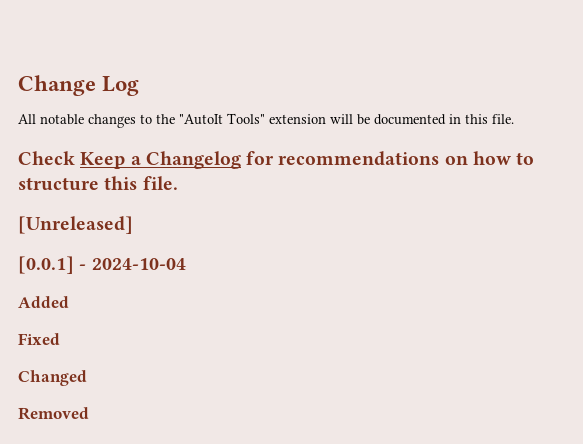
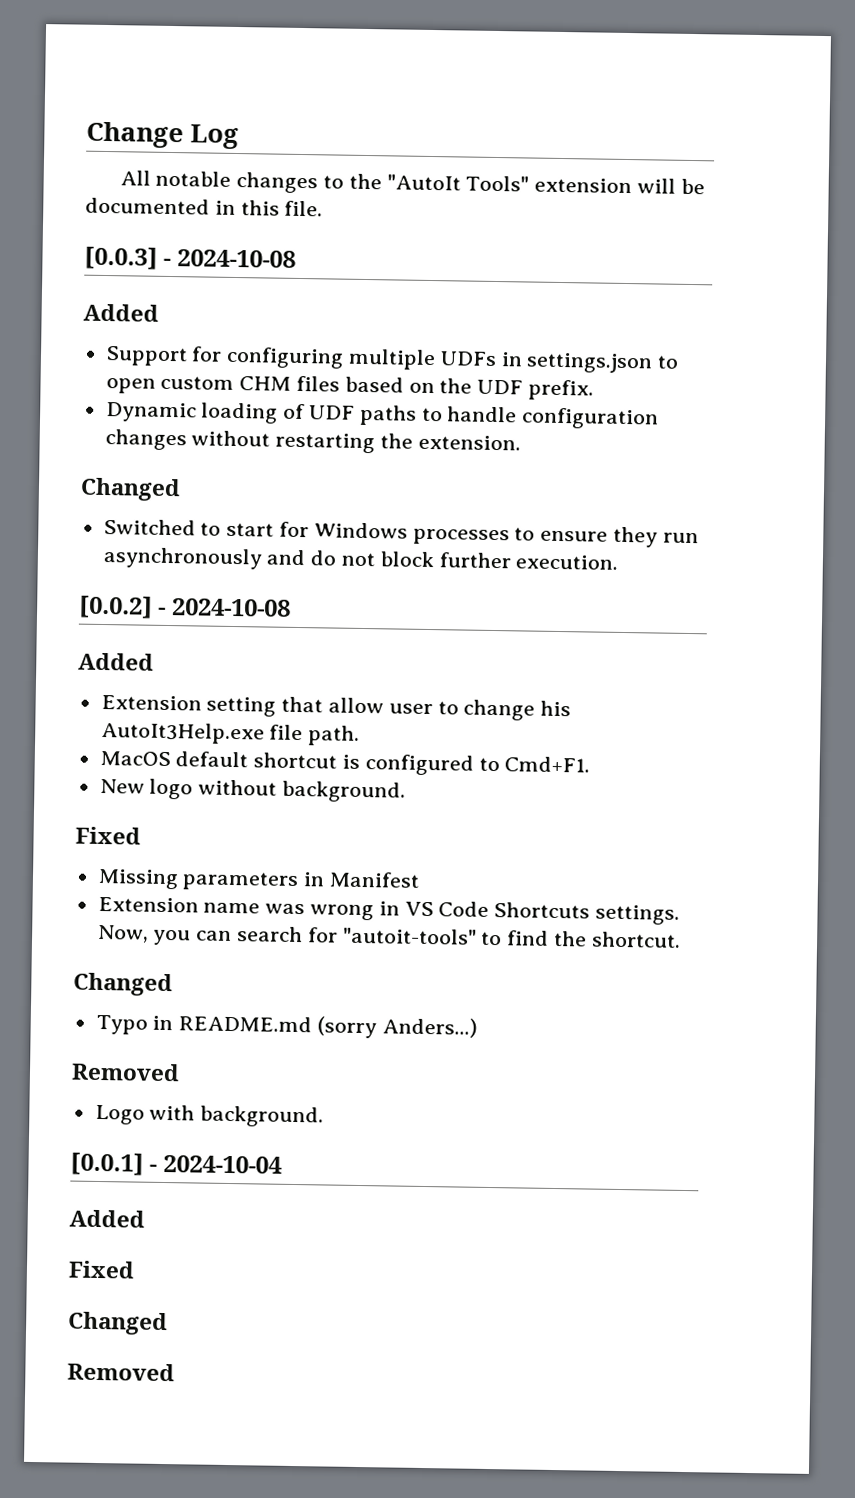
- Check Keep a Changelog for recommendations on how to structure this file.
- [Unreleased]
+ [0.0.3] - 2024-10-08
+ Added
+ Support for configuring multiple UDFs in settings.json to open custom CHM files based on the UDF prefix.
+ Dynamic loading of UDF paths to handle configuration changes without restarting the extension.
+ Changed
+ Switched to start for Windows processes to ensure they run asynchronously and do not block further execution.
+ [0.0.2] - 2024-10-08
+ Added
+ Extension setting that allow user to change his AutoIt3Help.exe file path.
+ MacOS default shortcut is configured to Cmd+F1.
+ New logo without background.
+ Fixed
+ Missing parameters in Manifest
+ Extension name was wrong in VS Code Shortcuts settings. Now, you can search for "autoit-tools" to find the shortcut.
+ Changed
+ Typo in README.md (sorry Anders...)
+ Removed
+ Logo with background.

